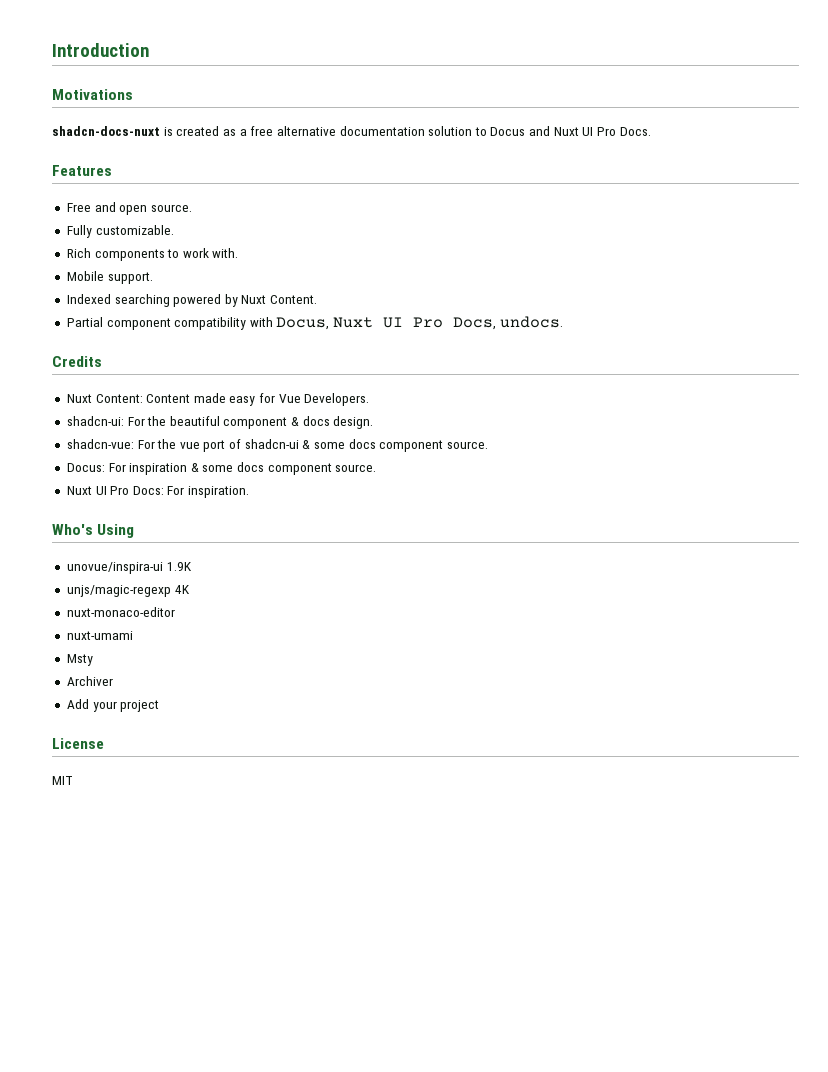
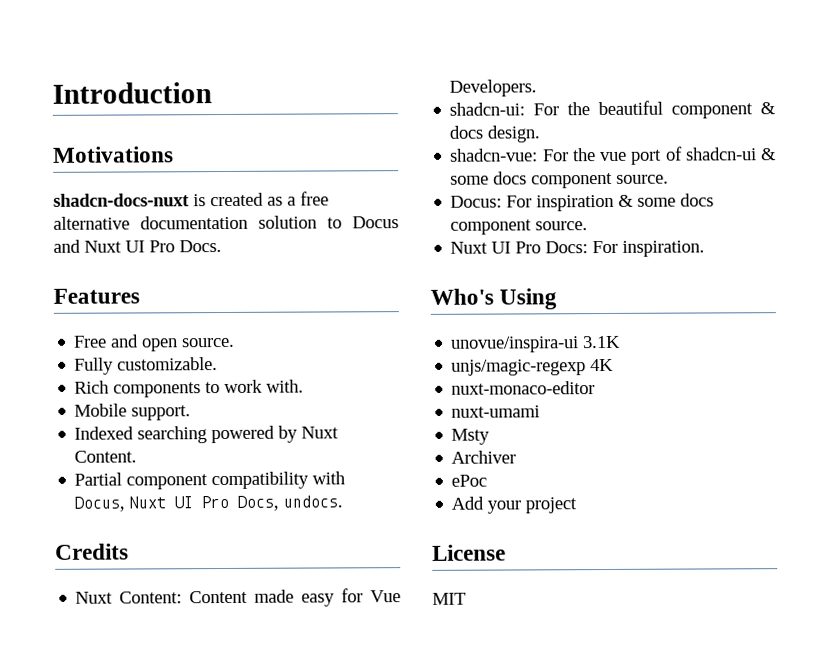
- unovue/inspira-ui 1.9K
+ unovue/inspira-ui 3.1K
+ ePoc

